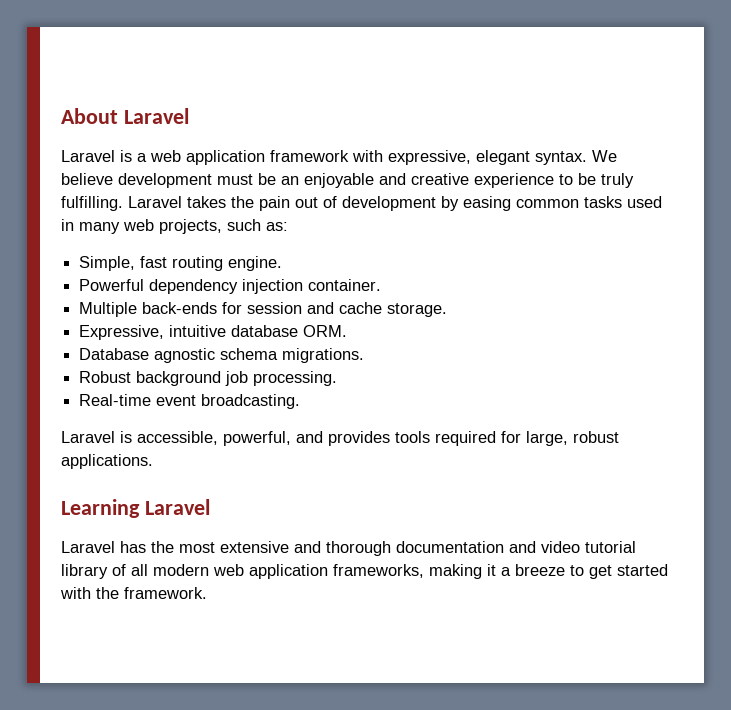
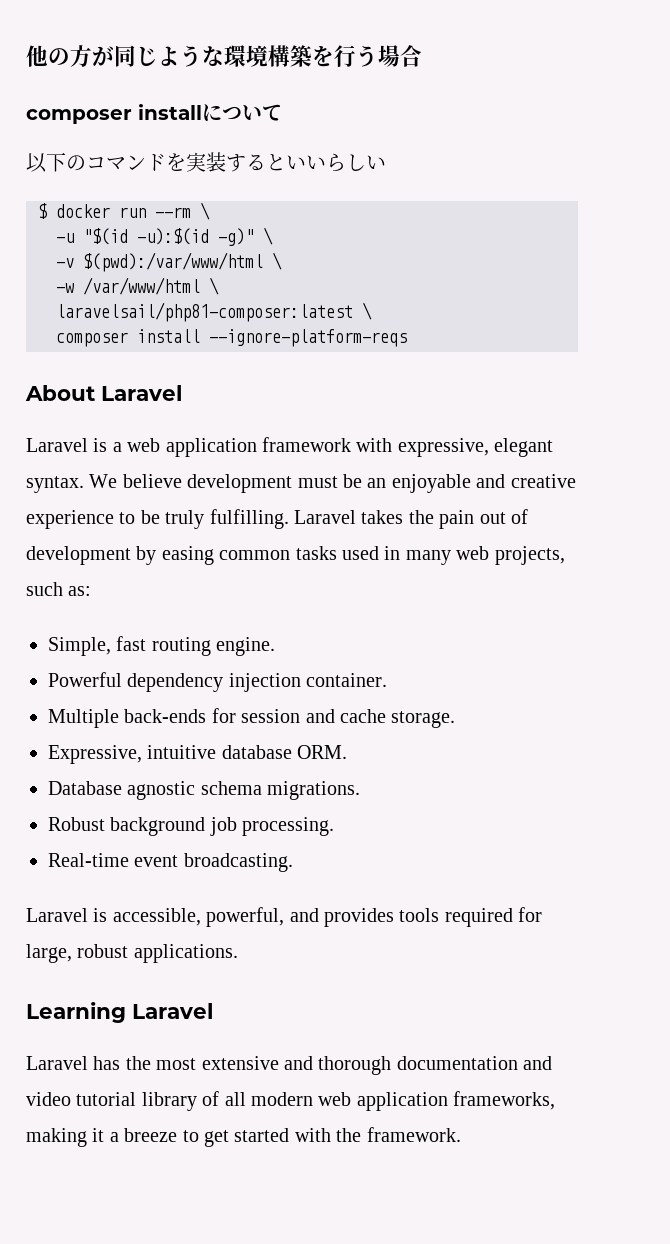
+ 他の方が同じような環境構築を行う場合
+ composer installについて
+ 以下のコマンドを実装するといいらしい
+ $ docker run --rm \
+ -u "$(id -u):$(id -g)" \
+ -v $(pwd):/var/www/html \
+ -w /var/www/html \
+ laravelsail/php81-composer:latest \
+ composer install --ignore-platform-reqs

